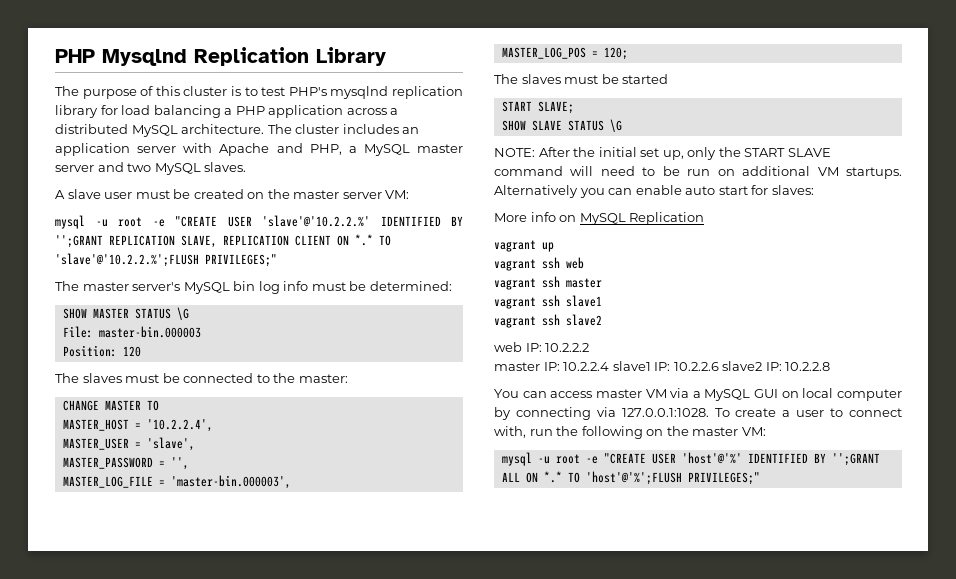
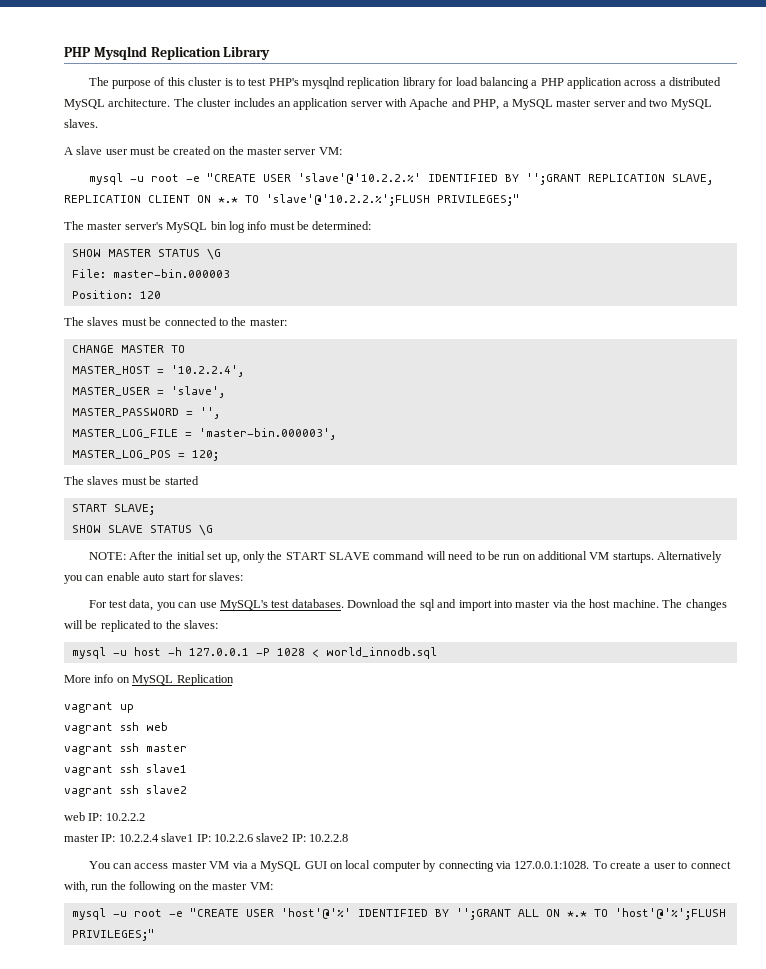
+ For test data, you can use MySQL's test databases. Download the sql and import into master via the host machine. The changes will be replicated to the slaves:
+ mysql -u host -h 127.0.0.1 -P 1028 < world_innodb.sql

